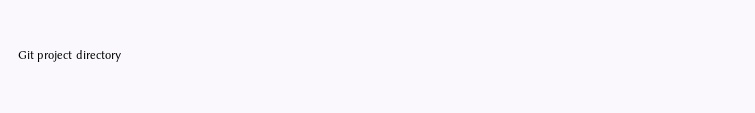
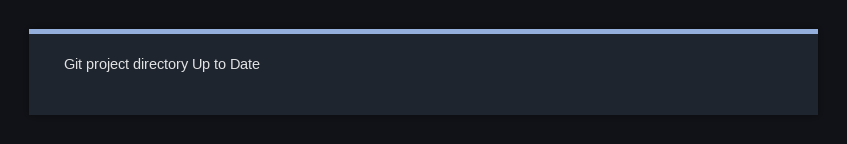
- Git project directory
+ Git project directory Up to Date

